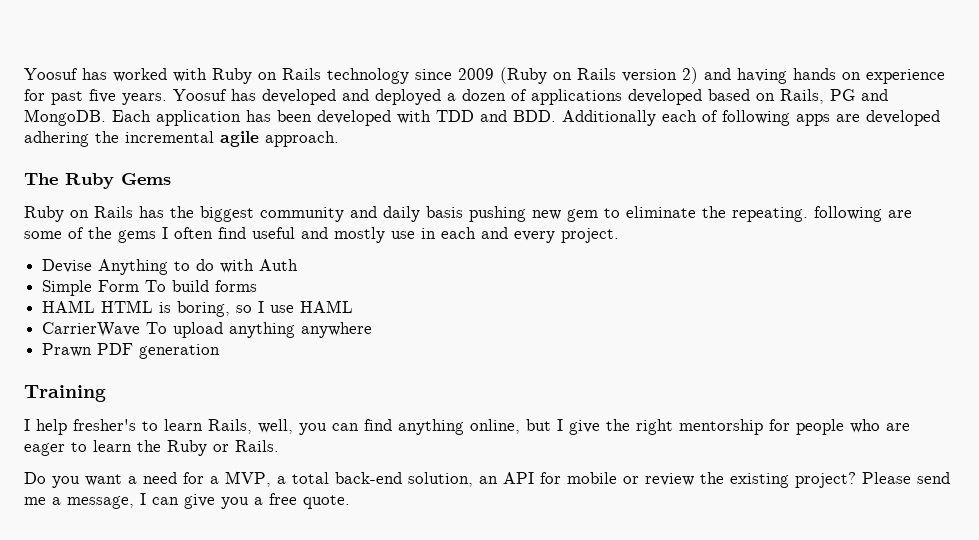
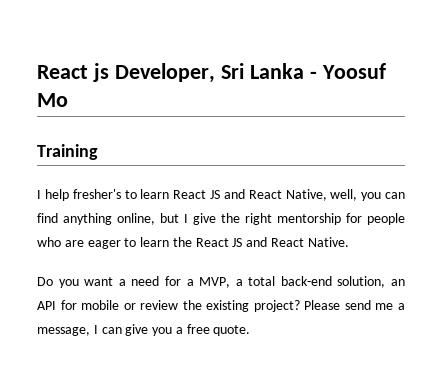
- Yoosuf has worked with Ruby on Rails technology since 2009 (Ruby on Rails version 2) and having hands on experience for past five years. Yoosuf has developed and deployed a dozen of applications developed based on Rails, PG and MongoDB. Each application has been developed with TDD and BDD. Additionally each of following apps are developed adhering the incremental agile approach.
- The Ruby Gems
- Ruby on Rails has the biggest community and daily basis pushing new gem to eliminate the repeating. following are some of the gems I often find useful and mostly use in each and every project.
- Devise Anything to do with Auth
- Simple Form To build forms
- HAML HTML is boring, so I use HAML
- CarrierWave To upload anything anywhere
- Prawn PDF generation
+ React js Developer, Sri Lanka - Yoosuf Mo
- I help fresher's to learn Rails, well, you can find anything online, but I give the right mentorship for people who are eager to learn the Ruby or Rails.
+ I help fresher's to learn React JS and React Native, well, you can find anything online, but I give the right mentorship for people who are eager to learn the React JS and React Native.

